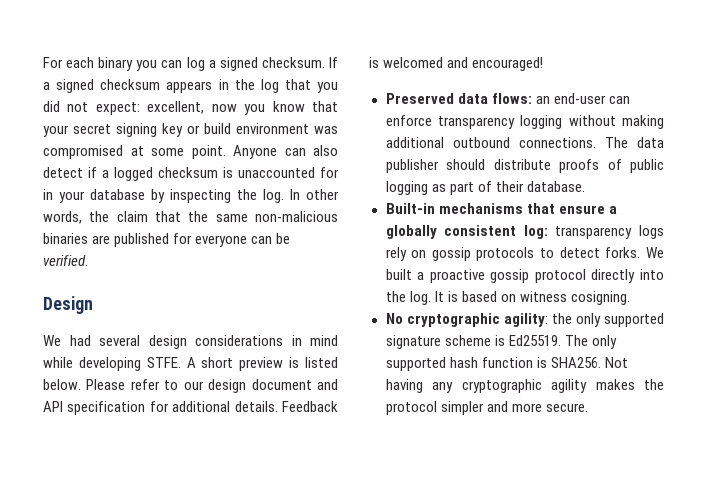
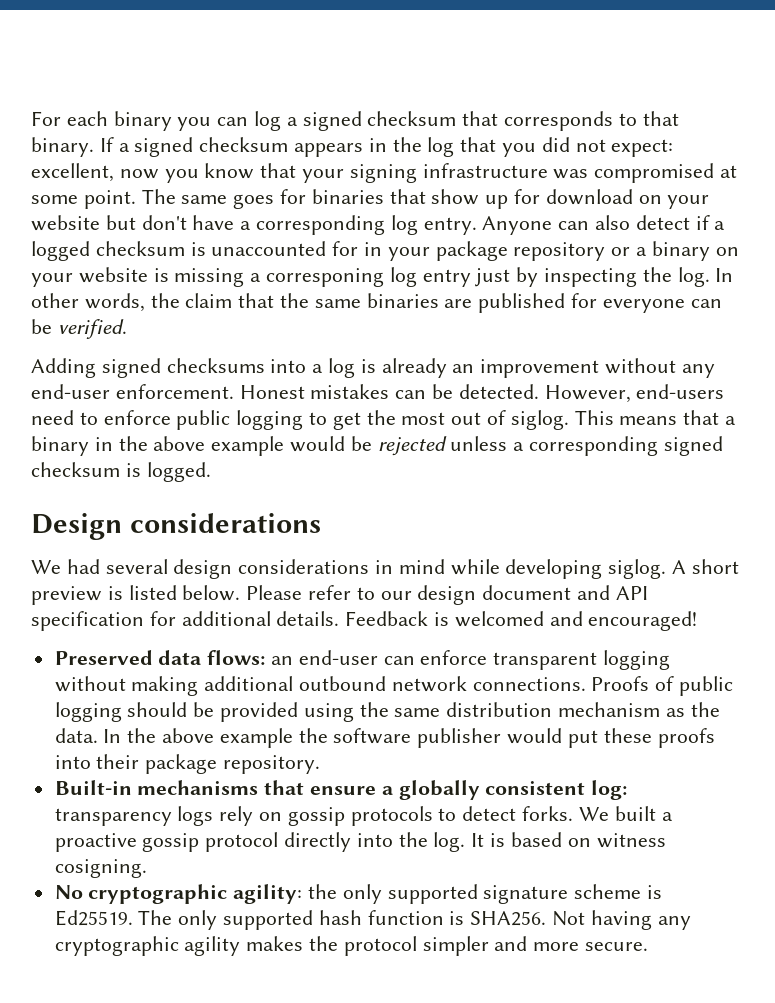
- For each binary you can log a signed checksum.
+ For each binary you can log a signed checksum that corresponds to that binary.
- If a signed checksum appears in the log that you did not expect: excellent, now you know that your secret signing key or build environment was compromised at some point.
+ If a signed checksum appears in the log that you did not expect: excellent, now you know that your signing infrastructure was compromised at some point.
+ The same goes for binaries that show up for download on your website but don't have a corresponding log entry.
- Anyone can also detect if a logged checksum is unaccounted for in your database by inspecting the log.
+ Anyone can also detect if a logged checksum is unaccounted for in your package repository or a binary on your website is missing a corresponing log entry just by inspecting the log.
- In other words, the claim that the same non-malicious binaries are published for everyone can be verified.
+ In other words, the claim that the same binaries are published for everyone can be verified.
+ Adding signed checksums into a log is already an improvement without any end-user enforcement. Honest mistakes can be detected. However, end-users need to enforce public logging to get the most out of siglog. This means that a binary in the above example would be rejected unless a corresponding signed checksum is logged.
- Design
+ Design considerations
- We had several design considerations in mind while developing STFE.
+ We had several design considerations in mind while developing siglog.
- Preserved data flows: an end-user can enforce transparency logging without making additional outbound connections. The data publisher should distribute proofs of public logging as part of their database.
+ Preserved data flows: an end-user can enforce transparent logging without making additional outbound network connections. Proofs of public logging should be provided using the same distribution mechanism as the data. In the above example the software publisher would put these proofs into their package repository.

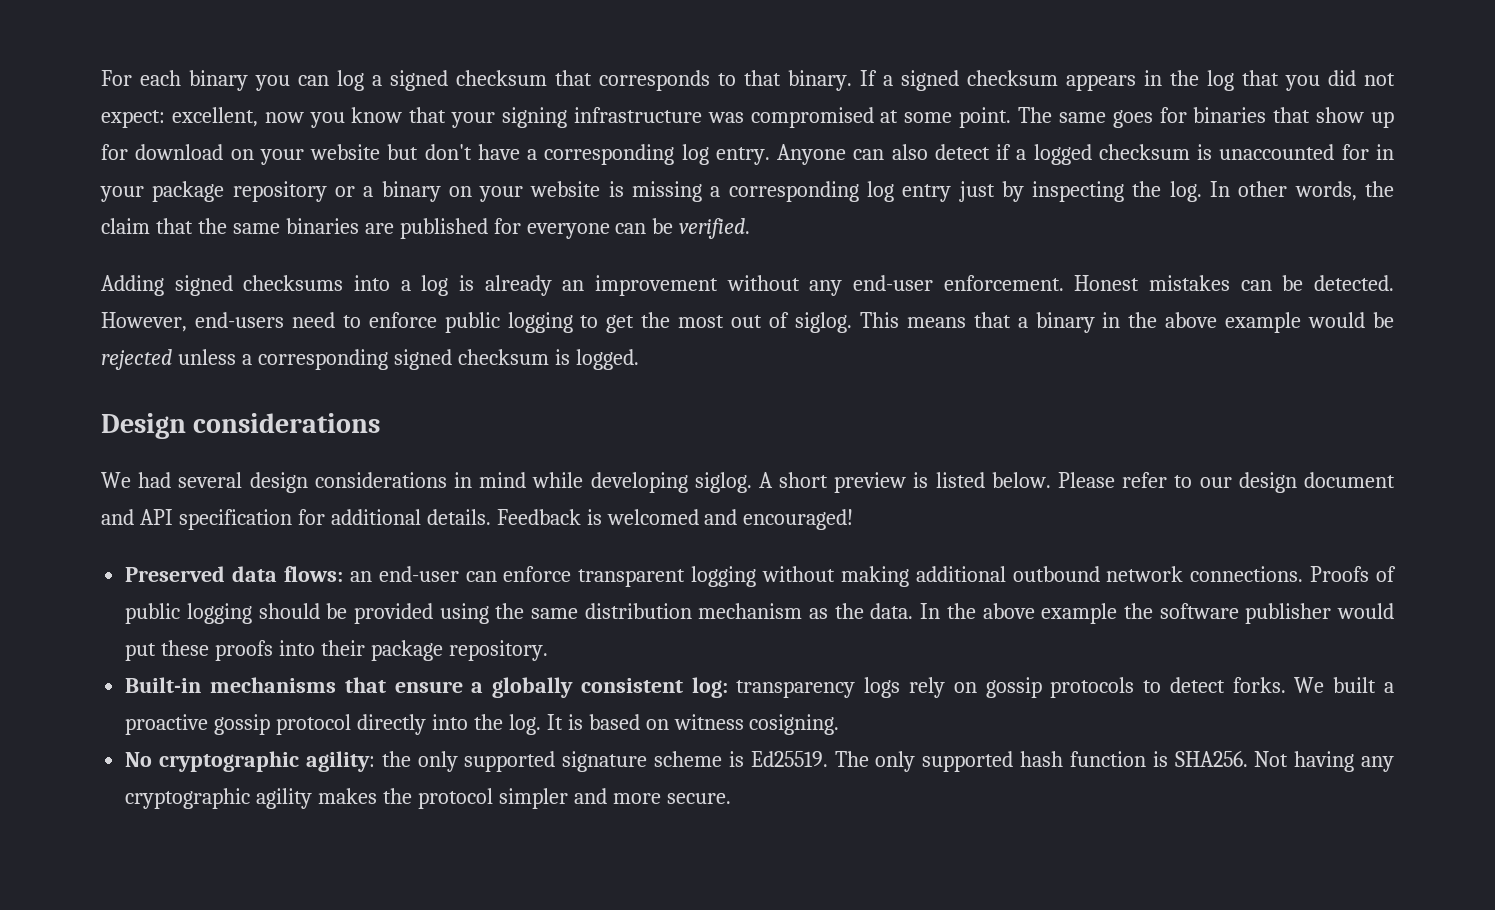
- Anyone can also detect if a logged checksum is unaccounted for in your package repository or a binary on your website is missing a corresponing log entry just by inspecting the log.
+ Anyone can also detect if a logged checksum is unaccounted for in your package repository or a binary on your website is missing a corresponding log entry just by inspecting the log.

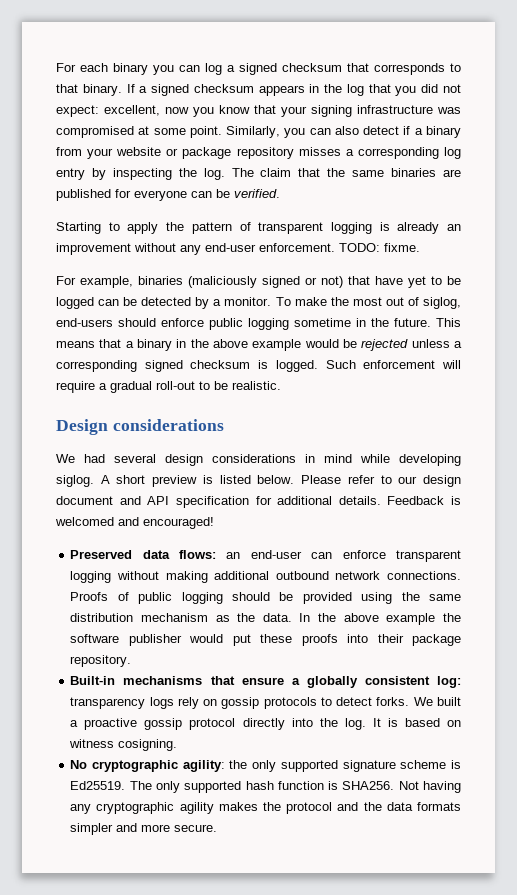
- The same goes for binaries that show up for download on your website but don't have a corresponding log entry. Anyone can also detect if a logged checksum is unaccounted for in your package repository or a binary on your website is missing a corresponding log entry just by inspecting the log.
+ Similarly, you can also detect if a binary from your website or package repository misses a corresponding log entry by inspecting the log.
- In other words, the claim that the same binaries are published for everyone can be verified.
+ The claim that the same binaries are published for everyone can be verified.
- Adding signed checksums into a log is already an improvement without any end-user enforcement.
+ Starting to apply the pattern of transparent logging is already an improvement without any end-user enforcement.
- Honest mistakes can be detected. However, end-users need to enforce public logging to get the most out of siglog.
+ TODO: fixme.
+ For example, binaries (maliciously signed or not) that have yet to be logged can be detected by a monitor. To make the most out of siglog, end-users should enforce public logging sometime in the future.
+ Such enforcement will require a gradual roll-out to be realistic.
- Not having any cryptographic agility makes the protocol simpler and more secure.
+ Not having any cryptographic agility makes the protocol and the data formats simpler and more secure.

